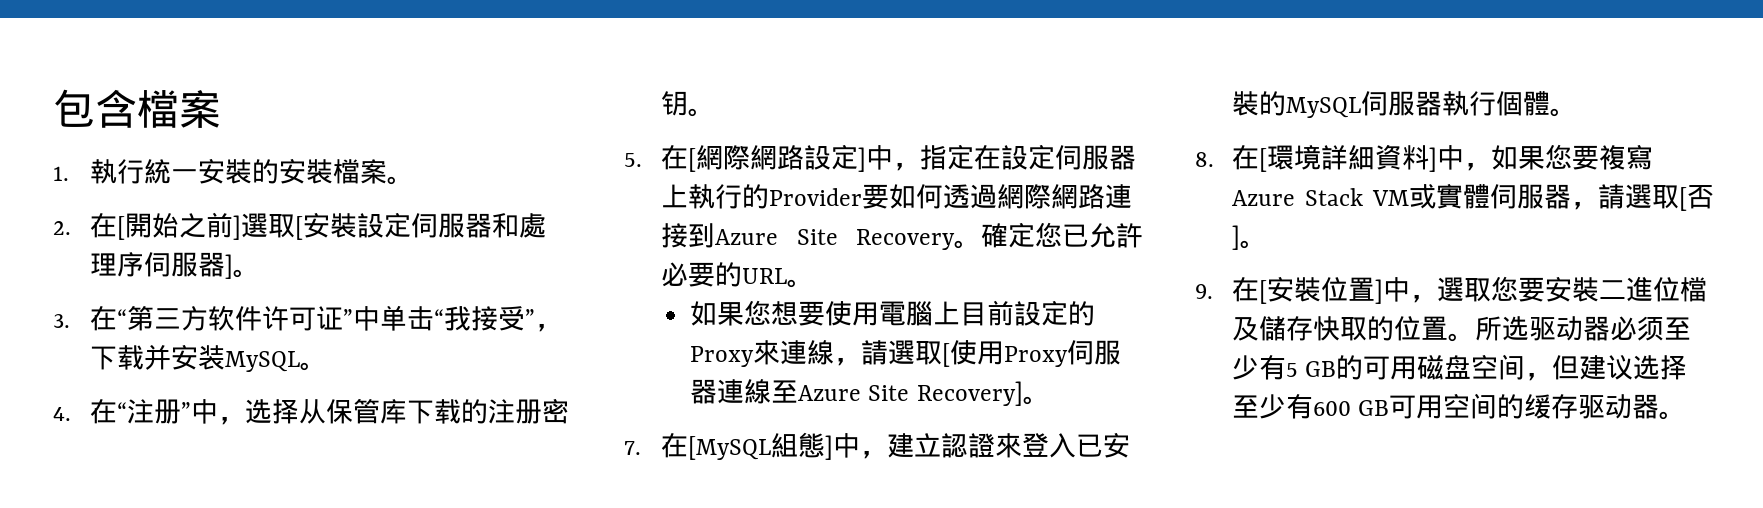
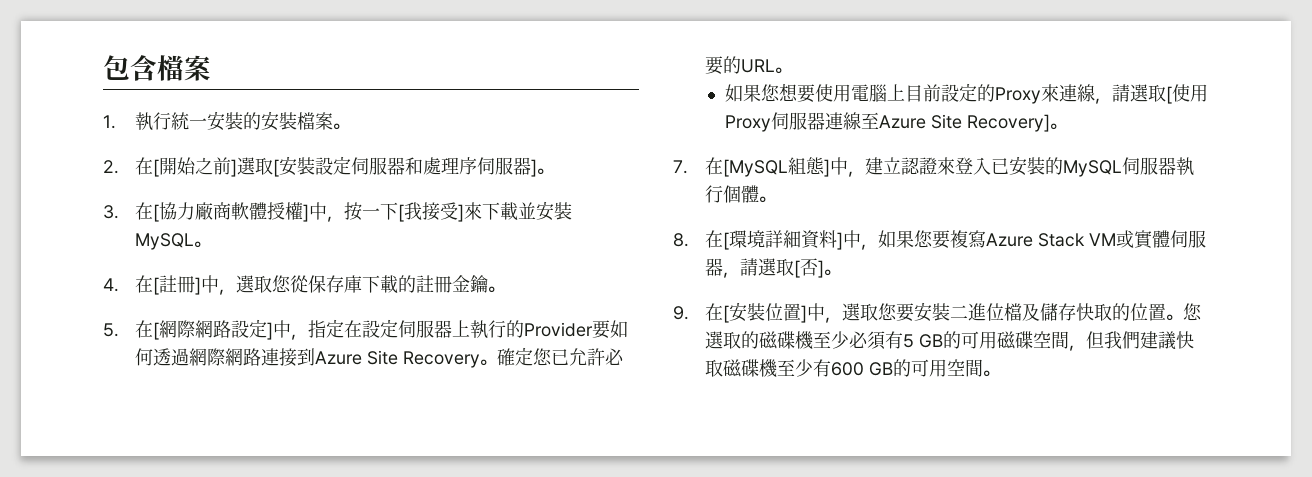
- 3.在“第三方软件许可证”中单击“我接受”，下载并安装MySQL。
- 4.在“注册”中，选择从保管库下载的注册密钥。
+ 3.在[協力廠商軟體授權]中，按一下[我接受]來下載並安裝MySQL。
+ 4.在[註冊]中，選取您從保存庫下載的註冊金鑰。
- 所选驱动器必须至少有5 GB的可用磁盘空间，但建议选择至少有600 GB可用空间的缓存驱动器。
+ 您選取的磁碟機至少必須有5 GB的可用磁碟空間，但我們建議快取磁碟機至少有600 GB的可用空間。

